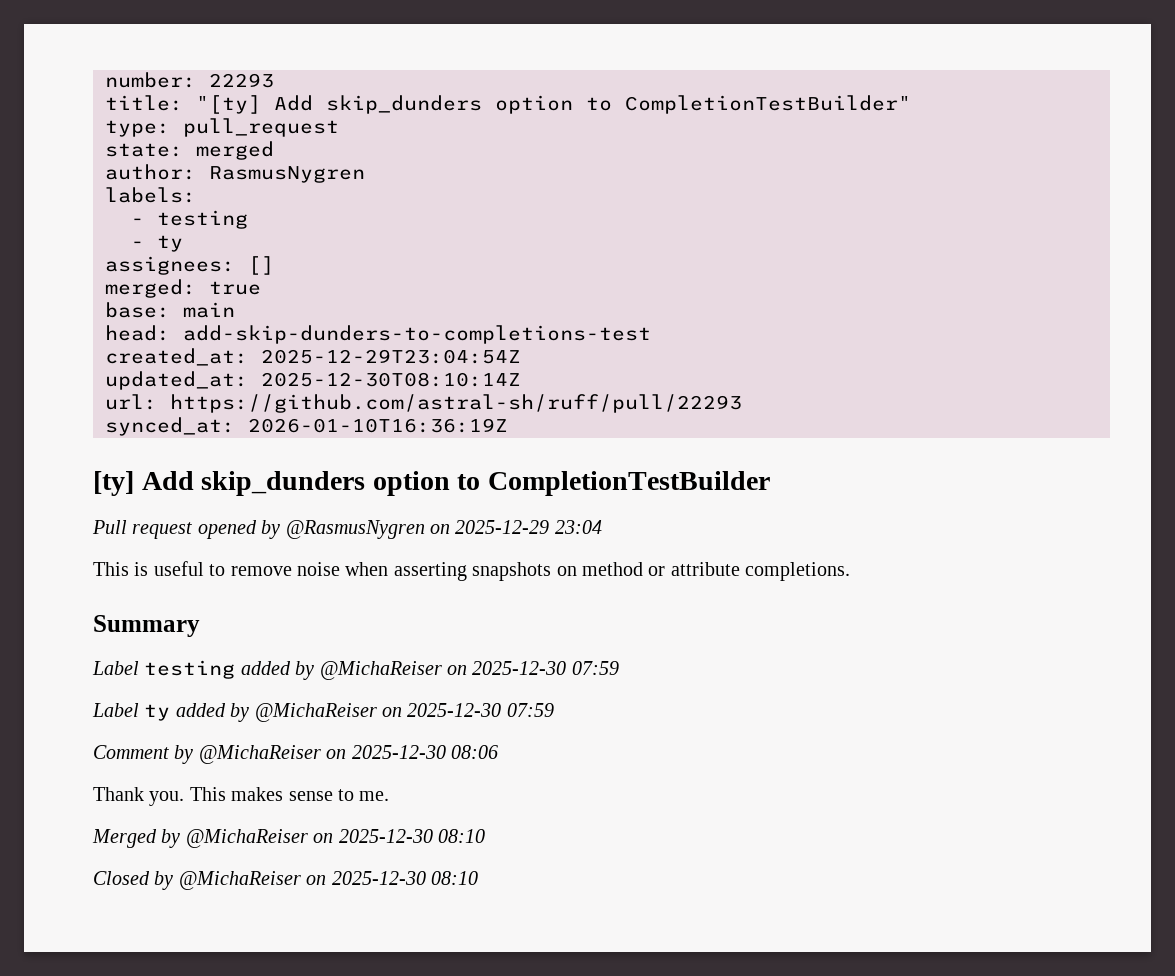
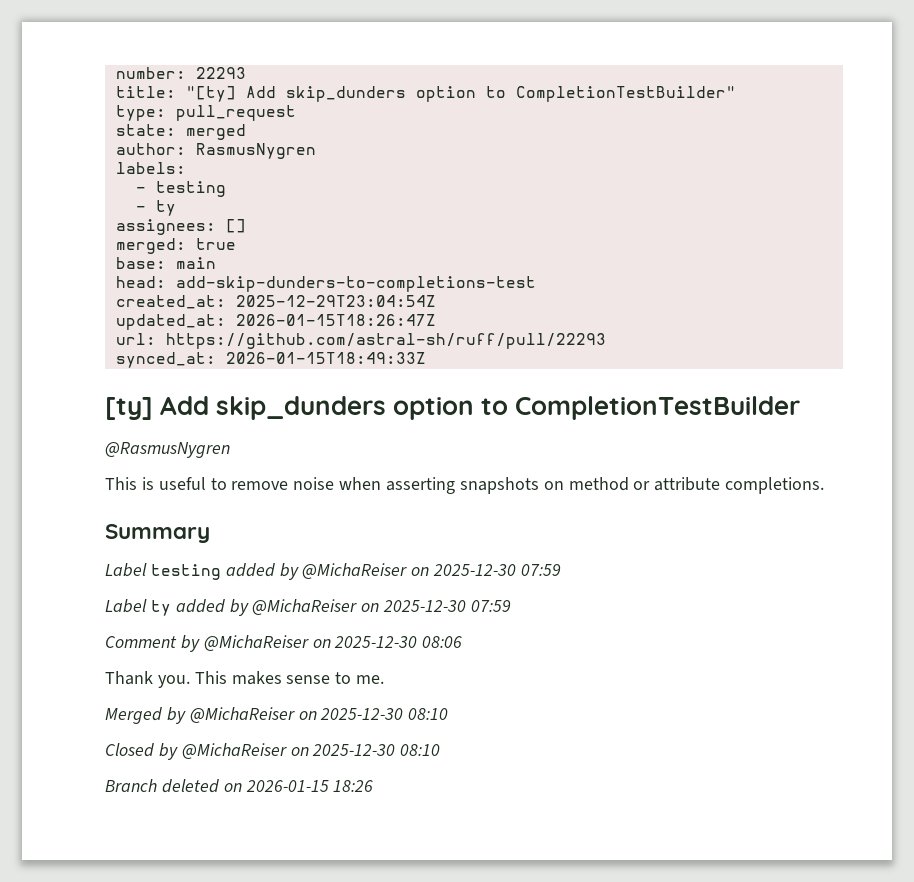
- updated_at: 2025-12-30T08:10:14Z
+ updated_at: 2026-01-15T18:26:47Z
- synced_at: 2026-01-10T16:36:19Z
+ synced_at: 2026-01-15T18:49:33Z
- Pull request opened by @RasmusNygren on 2025-12-29 23:04
+ @RasmusNygren
+ Branch deleted on 2026-01-15 18:26

